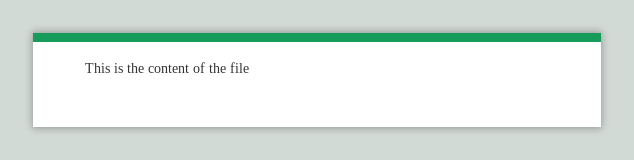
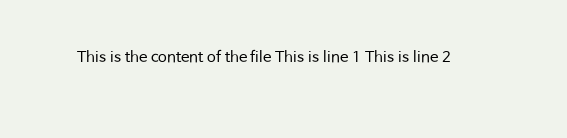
- This is the content of the file
+ This is the content of the file This is line 1 This is line 2

